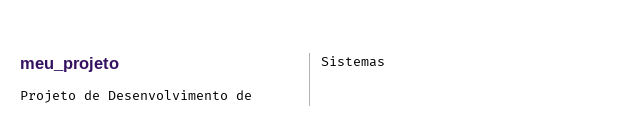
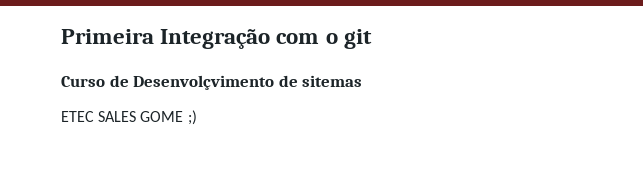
- meu_projeto
- Projeto de Desenvolvimento de Sistemas
+ Primeira Integração com o git
+ Curso de Desenvolçvimento de sitemas
+ ETEC SALES GOME ;)

